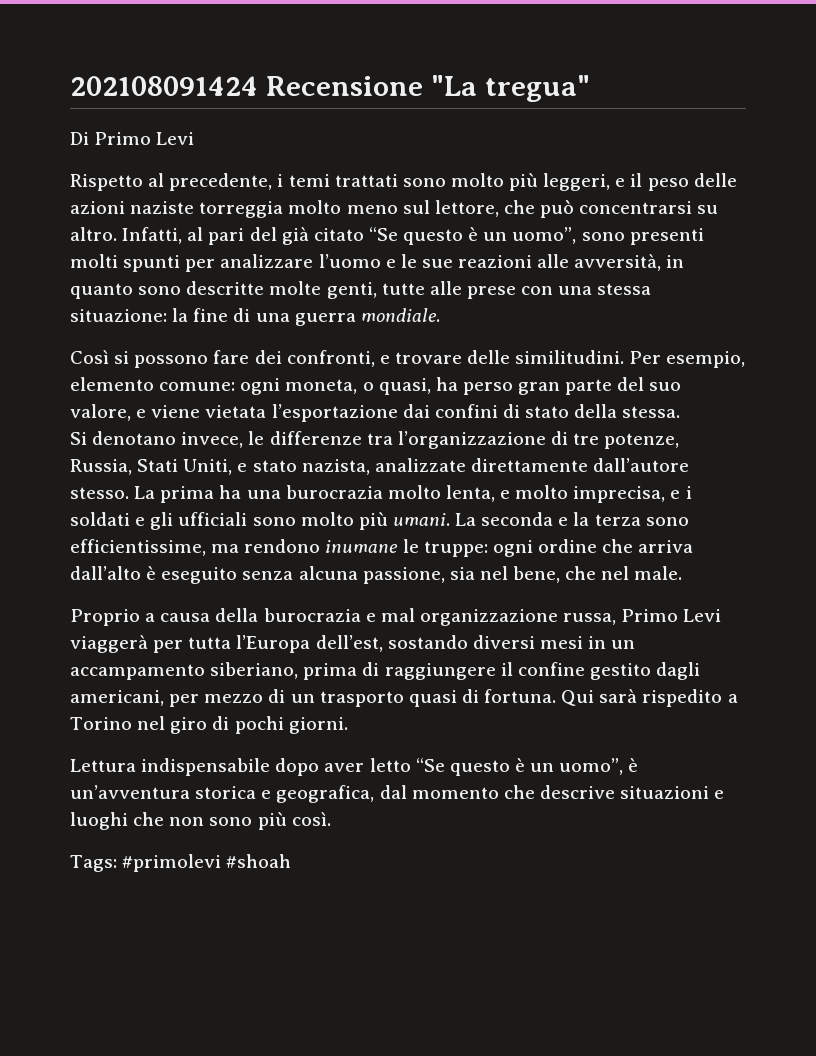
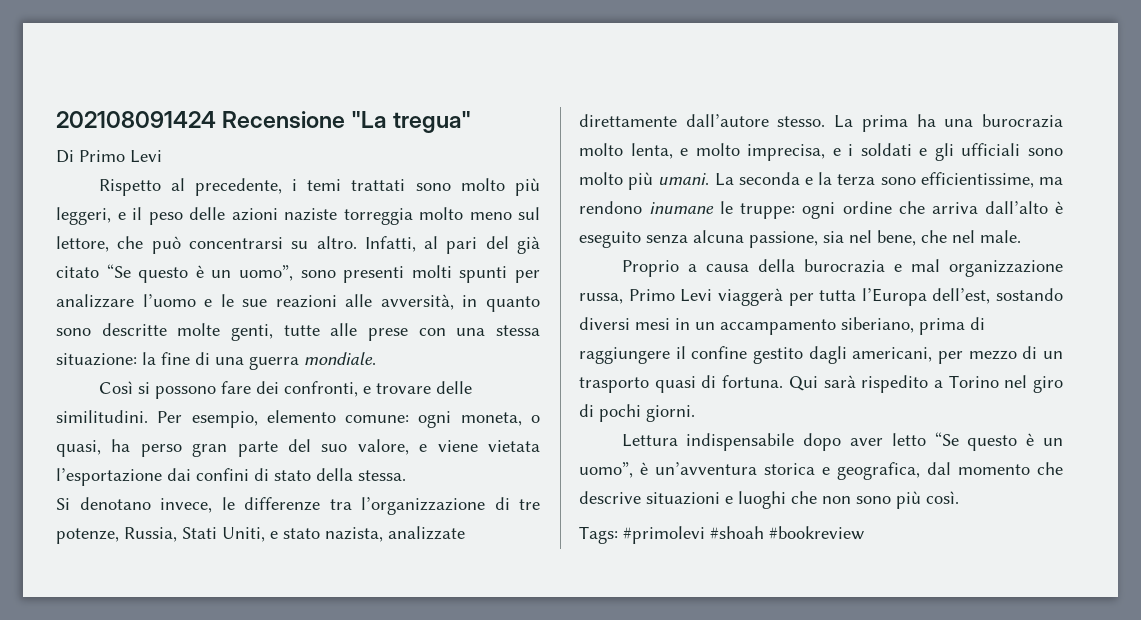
- Tags: #primolevi #shoah
+ Tags: #primolevi #shoah #bookreview

